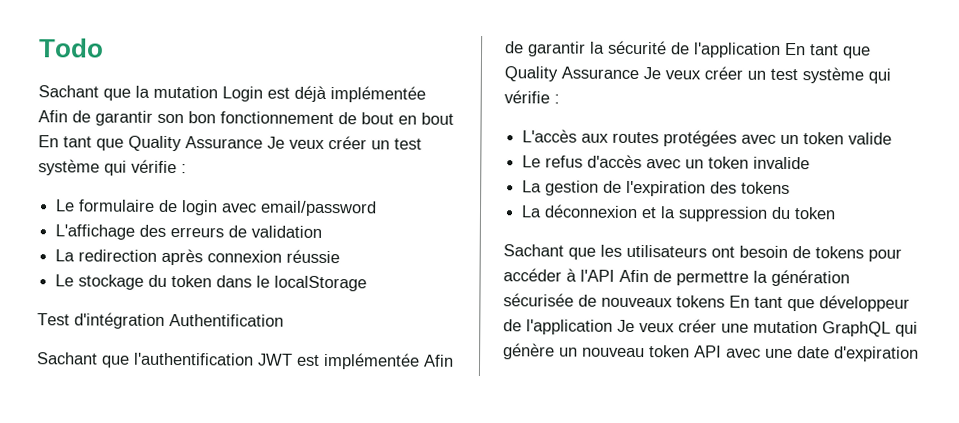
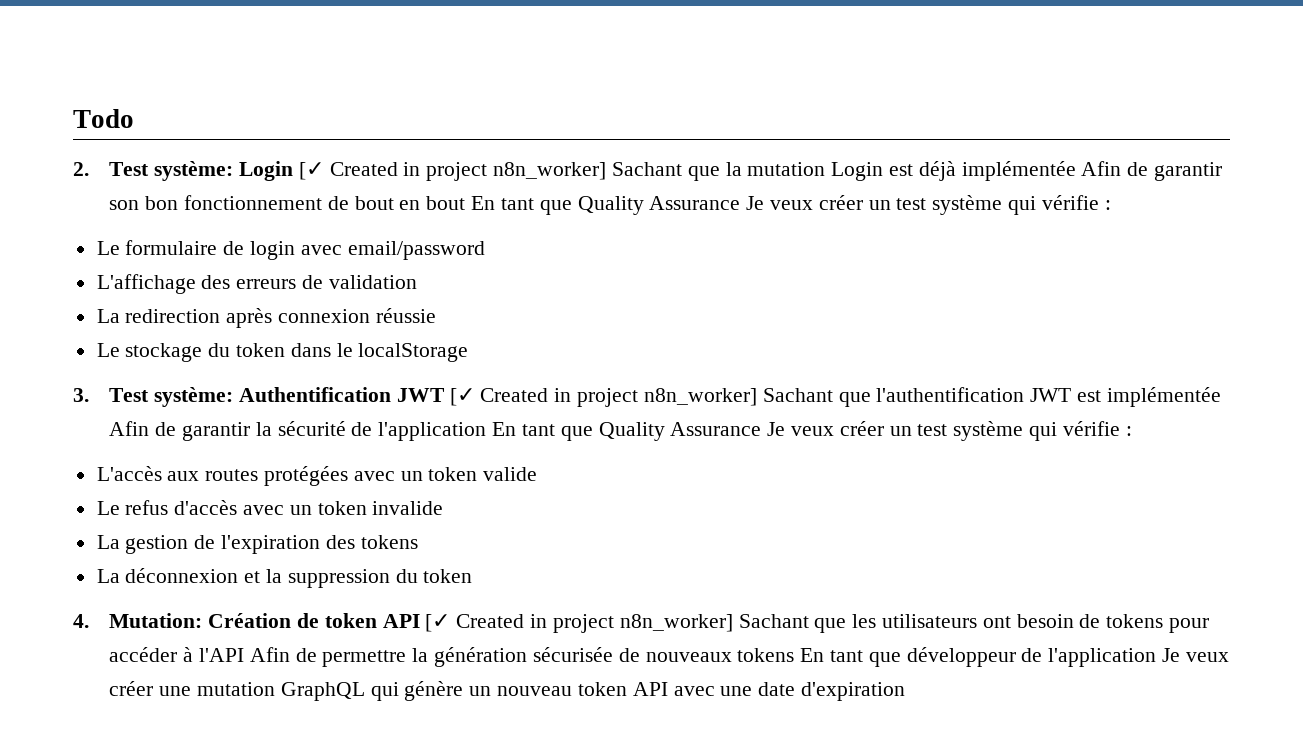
- Sachant que la mutation Login est déjà implémentée Afin de garantir son bon fonctionnement de bout en bout En tant que Quality Assurance Je veux créer un test système qui vérifie :
+ 2. Test système: Login [✓ Created in project n8n_worker] Sachant que la mutation Login est déjà implémentée Afin de garantir son bon fonctionnement de bout en bout En tant que Quality Assurance Je veux créer un test système qui vérifie :
- Test d'intégration Authentification
- Sachant que l'authentification JWT est implémentée Afin de garantir la sécurité de l'application En tant que Quality Assurance Je veux créer un test système qui vérifie :
+ 3. Test système: Authentification JWT [✓ Created in project n8n_worker] Sachant que l'authentification JWT est implémentée Afin de garantir la sécurité de l'application En tant que Quality Assurance Je veux créer un test système qui vérifie :
- Sachant que les utilisateurs ont besoin de tokens pour accéder à l'API Afin de permettre la génération sécurisée de nouveaux tokens En tant que développeur de l'application Je veux créer une mutation GraphQL qui génère un nouveau token API avec une date d'expiration
+ 4. Mutation: Création de token API [✓ Created in project n8n_worker] Sachant que les utilisateurs ont besoin de tokens pour accéder à l'API Afin de permettre la génération sécurisée de nouveaux tokens En tant que développeur de l'application Je veux créer une mutation GraphQL qui génère un nouveau token API avec une date d'expiration

